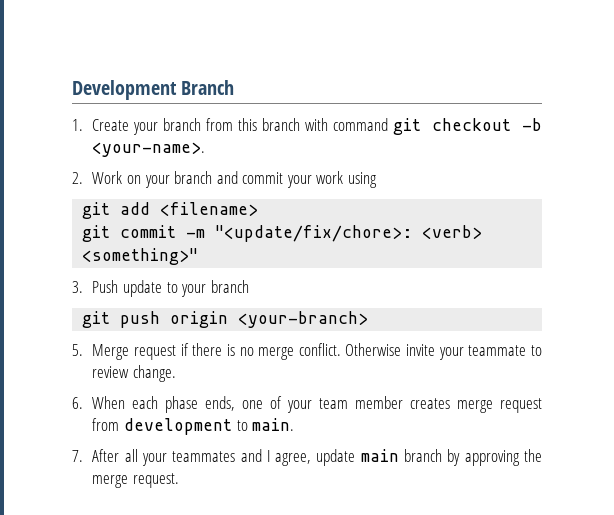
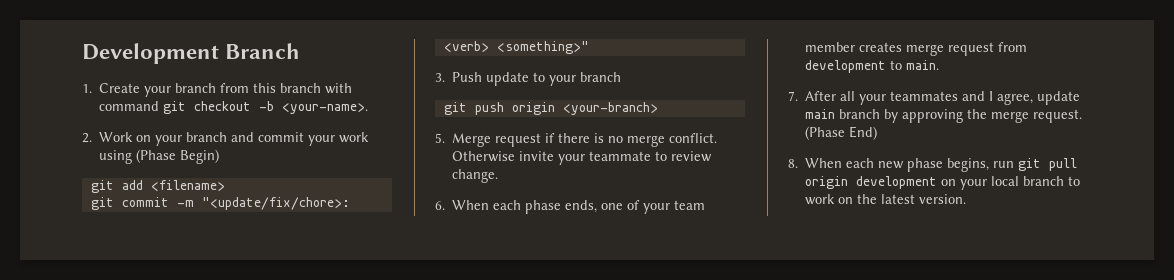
- 2. Work on your branch and commit your work using
+ 2. Work on your branch and commit your work using (Phase Begin)
+ (Phase End)
+ 8. When each new phase begins, run git pull origin development on your local branch to work on the latest version.

